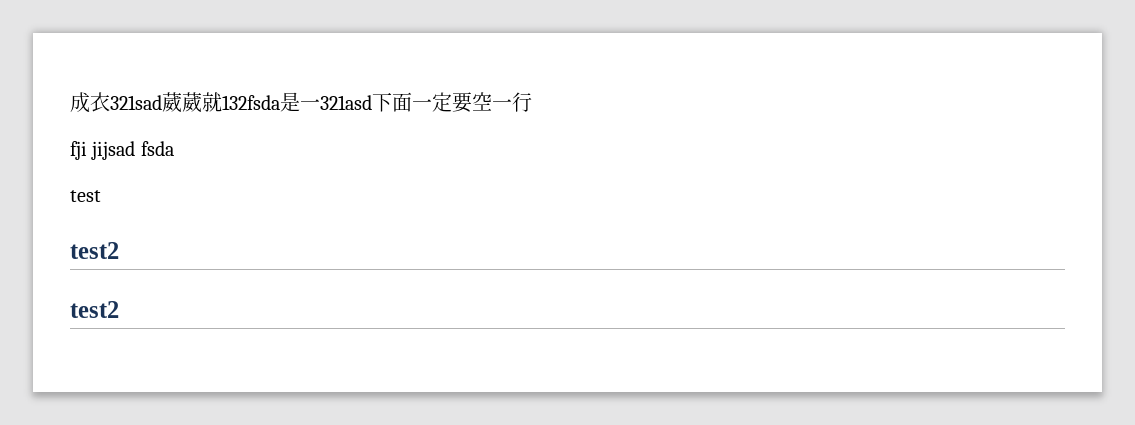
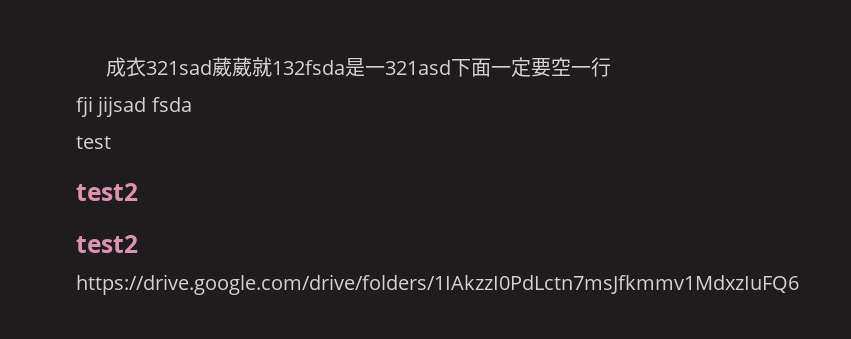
+ https://drive.google.com/drive/folders/1IAkzzI0PdLctn7msJfkmmv1MdxzIuFQ6

